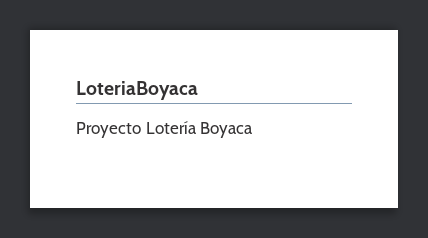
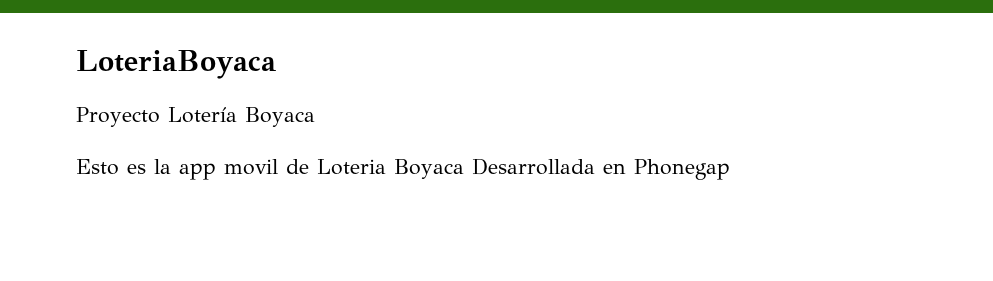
+ Esto es la app movil de Loteria Boyaca Desarrollada en Phonegap

